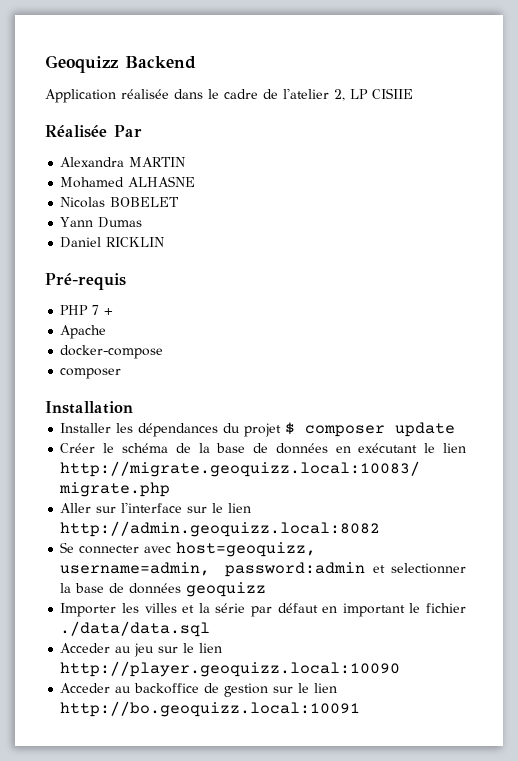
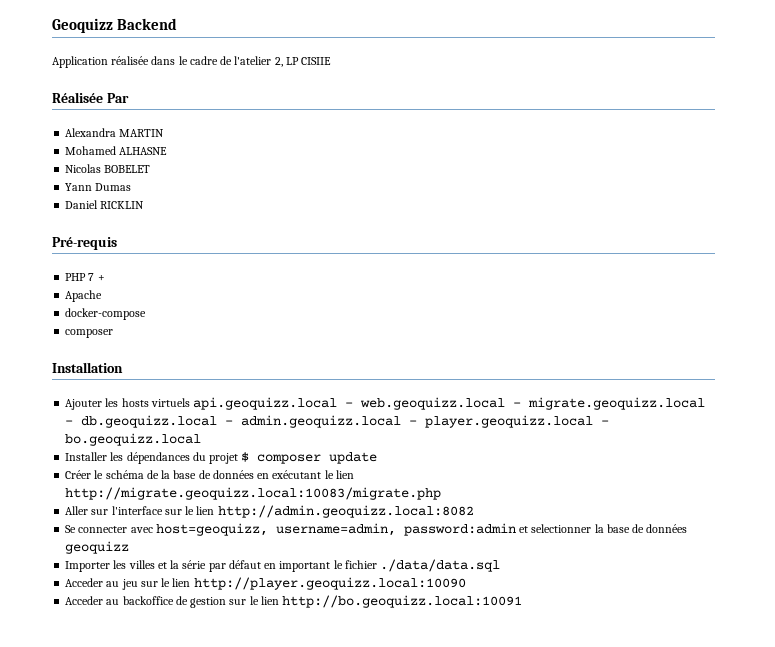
+ Ajouter les hosts virtuels api.geoquizz.local - web.geoquizz.local - migrate.geoquizz.local - db.geoquizz.local - admin.geoquizz.local - player.geoquizz.local - bo.geoquizz.local

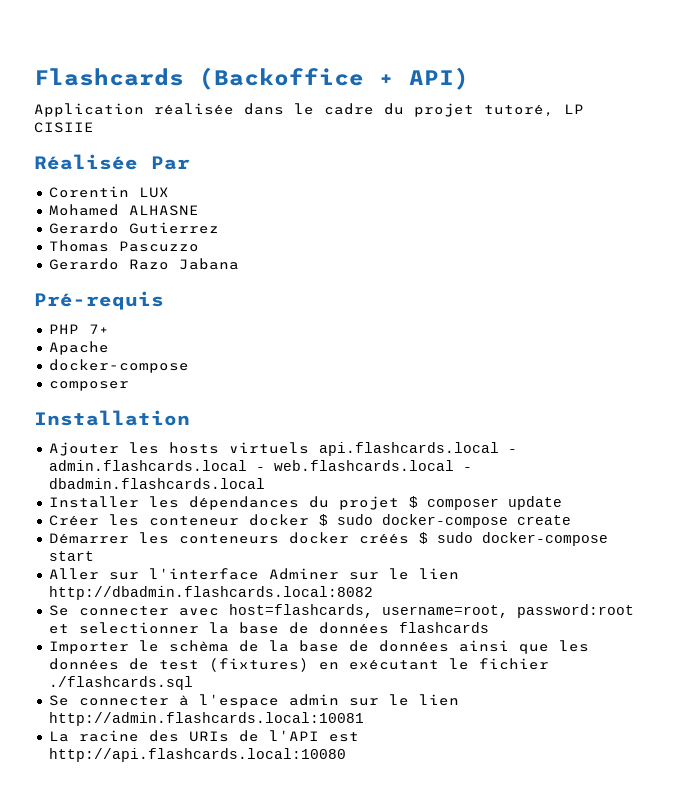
- Geoquizz Backend
+ Flashcards (Backoffice + API)
- Application réalisée dans le cadre de l'atelier 2, LP CISIIE
+ Application réalisée dans le cadre du projet tutoré, LP CISIIE
- Alexandra MARTIN
+ Corentin LUX
- Nicolas BOBELET
- Yann Dumas
- Daniel RICKLIN
+ Gerardo Gutierrez
+ Thomas Pascuzzo
+ Gerardo Razo Jabana
- PHP 7 +
+ PHP 7+
- Ajouter les hosts virtuels api.geoquizz.local - web.geoquizz.local - migrate.geoquizz.local - db.geoquizz.local - admin.geoquizz.local - player.geoquizz.local - bo.geoquizz.local
+ Ajouter les hosts virtuels api.flashcards.local - admin.flashcards.local - web.flashcards.local - dbadmin.flashcards.local
- Créer le schéma de la base de données en exécutant le lien http://migrate.geoquizz.local:10083/migrate.php
+ Créer les conteneur docker $ sudo docker-compose create
+ Démarrer les conteneurs docker créés $ sudo docker-compose start
- Aller sur l'interface sur le lien http://admin.geoquizz.local:8082
+ Aller sur l'interface Adminer sur le lien http://dbadmin.flashcards.local:8082
- Se connecter avec host=geoquizz, username=admin, password:admin et selectionner la base de données geoquizz
+ Se connecter avec host=flashcards, username=root, password:root et selectionner la base de données flashcards
- Importer les villes et la série par défaut en important le fichier ./data/data.sql
- Acceder au jeu sur le lien http://player.geoquizz.local:10090
- Acceder au backoffice de gestion sur le lien http://bo.geoquizz.local:10091
+ Importer le schèma de la base de données ainsi que les données de test (fixtures) en exécutant le fichier ./flashcards.sql
+ Se connecter à l'espace admin sur le lien http://admin.flashcards.local:10081
+ La racine des URIs de l'API est http://api.flashcards.local:10080

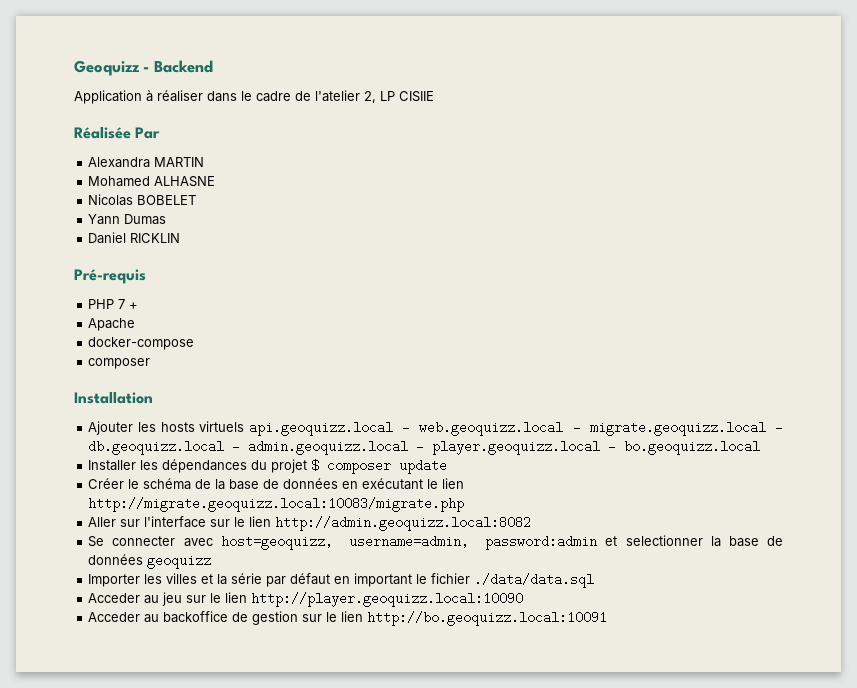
- Flashcards (Backoffice + API)
+ Geoquizz - Backend
- Application réalisée dans le cadre du projet tutoré, LP CISIIE
+ Application à réaliser dans le cadre de l'atelier 2, LP CISIIE
- Corentin LUX
+ Alexandra MARTIN
- Gerardo Gutierrez
- Thomas Pascuzzo
- Gerardo Razo Jabana
+ Nicolas BOBELET
+ Yann Dumas
+ Daniel RICKLIN
- PHP 7+
+ PHP 7 +
- Ajouter les hosts virtuels api.flashcards.local - admin.flashcards.local - web.flashcards.local - dbadmin.flashcards.local
+ Ajouter les hosts virtuels api.geoquizz.local - web.geoquizz.local - migrate.geoquizz.local - db.geoquizz.local - admin.geoquizz.local - player.geoquizz.local - bo.geoquizz.local
- Créer les conteneur docker $ sudo docker-compose create
- Démarrer les conteneurs docker créés $ sudo docker-compose start
+ Créer le schéma de la base de données en exécutant le lien http://migrate.geoquizz.local:10083/migrate.php
- Aller sur l'interface Adminer sur le lien http://dbadmin.flashcards.local:8082
+ Aller sur l'interface sur le lien http://admin.geoquizz.local:8082
- Se connecter avec host=flashcards, username=root, password:root et selectionner la base de données flashcards
+ Se connecter avec host=geoquizz, username=admin, password:admin et selectionner la base de données geoquizz
- Importer le schèma de la base de données ainsi que les données de test (fixtures) en exécutant le fichier ./flashcards.sql
- Se connecter à l'espace admin sur le lien http://admin.flashcards.local:10081
- La racine des URIs de l'API est http://api.flashcards.local:10080
+ Importer les villes et la série par défaut en important le fichier ./data/data.sql
+ Acceder au jeu sur le lien http://player.geoquizz.local:10090
+ Acceder au backoffice de gestion sur le lien http://bo.geoquizz.local:10091

